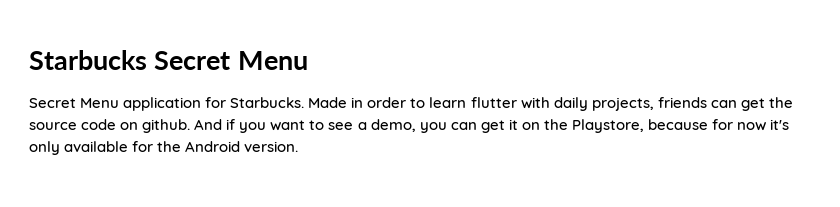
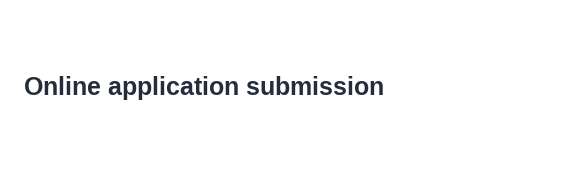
- Starbucks Secret Menu
- Secret Menu application for Starbucks. Made in order to learn flutter with daily projects, friends can get the source code on github. And if you want to see a demo, you can get it on the Playstore, because for now it's only available for the Android version.
+ Online application submission

